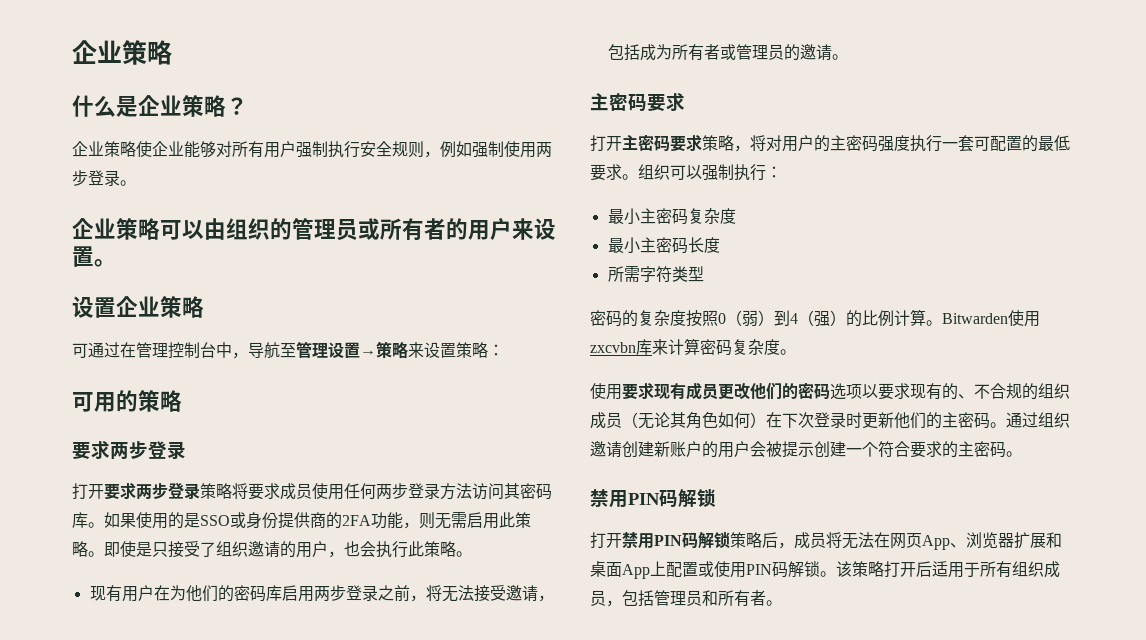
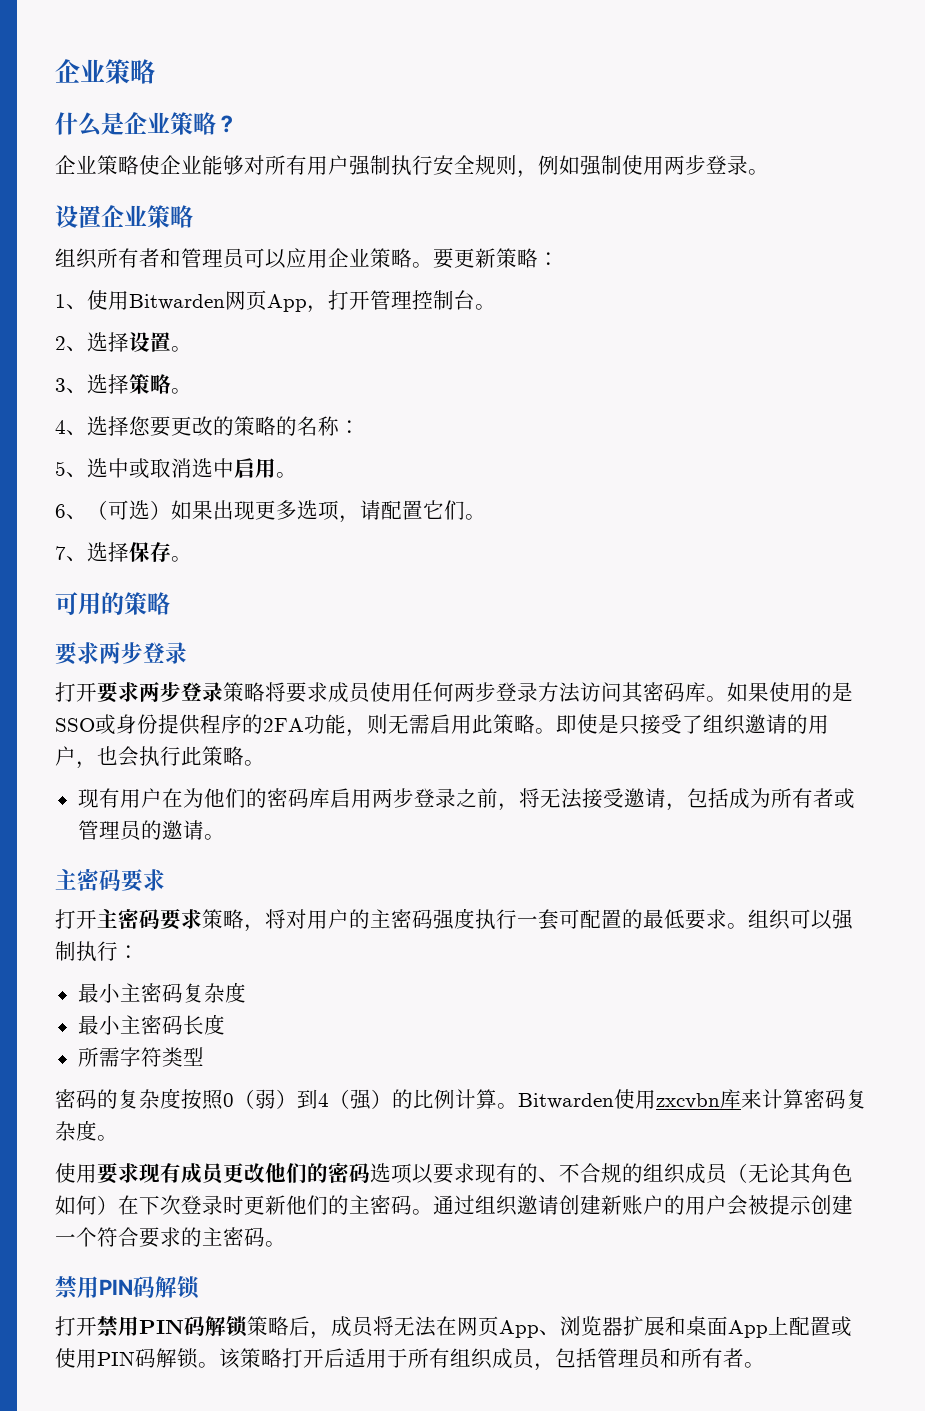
- 企业策略可以由组织的管理员或所有者的用户来设置。
  设置企业策略
- 可通过在管理控制台中，导航至管理设置→策略来设置策略：
+ 组织所有者和管理员可以应用企业策略。要更新策略：
+ 1、使用Bitwarden网页App，打开管理控制台。
+ 2、选择设置。
+ 3、选择策略。
+ 4、选择您要更改的策略的名称：
+ 5、选中或取消选中启用。
+ 6、（可选）如果出现更多选项，请配置它们。
+ 7、选择保存。
- 如果使用的是SSO或身份提供商的2FA功能，则无需启用此策略。
+ 如果使用的是SSO或身份提供程序的2FA功能，则无需启用此策略。

